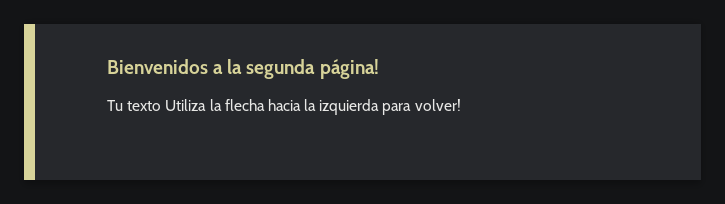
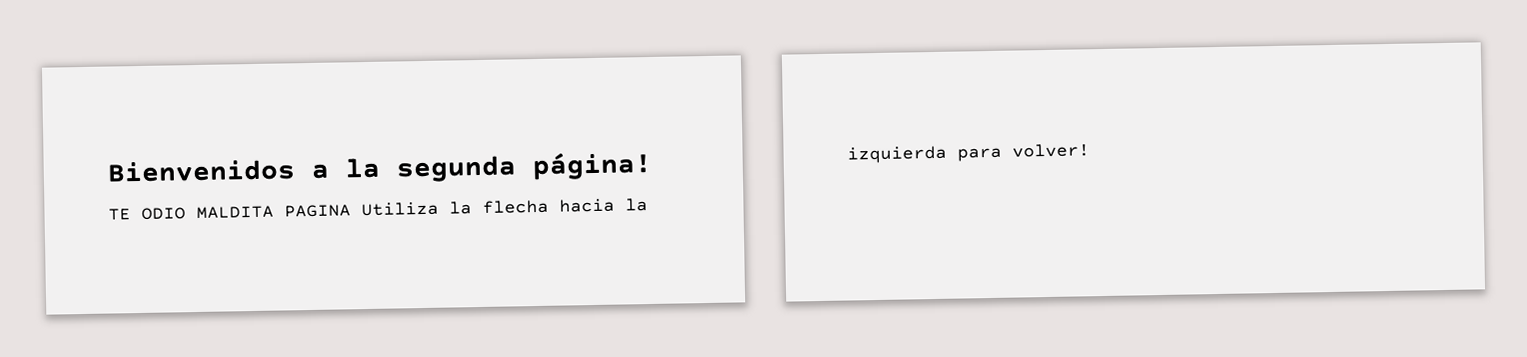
- Tu texto Utiliza la flecha hacia la izquierda para volver!
+ TE ODIO MALDITA PAGINA Utiliza la flecha hacia la izquierda para volver!

